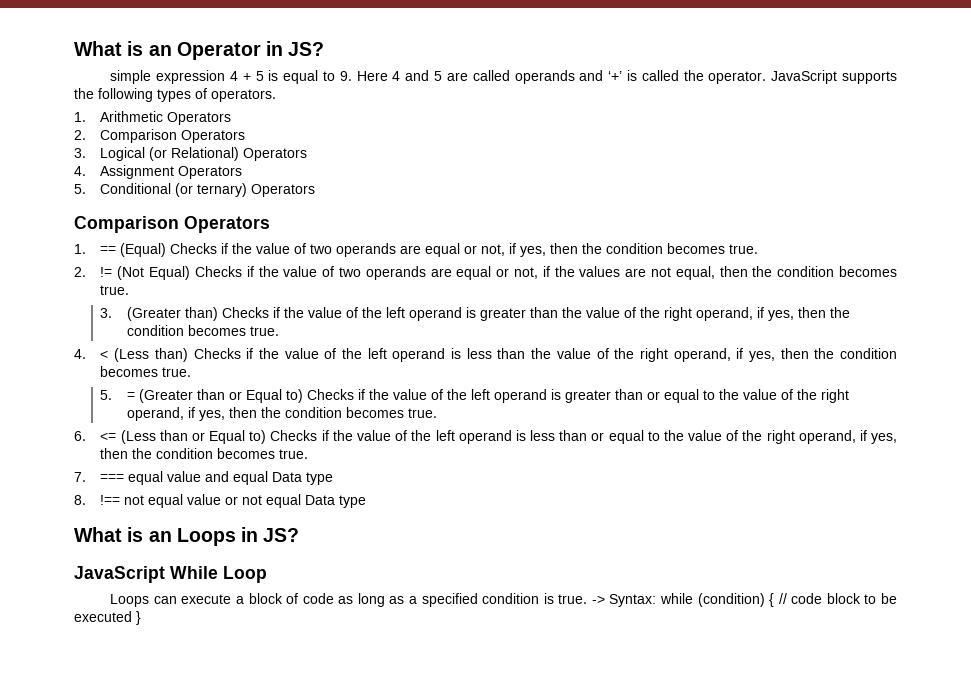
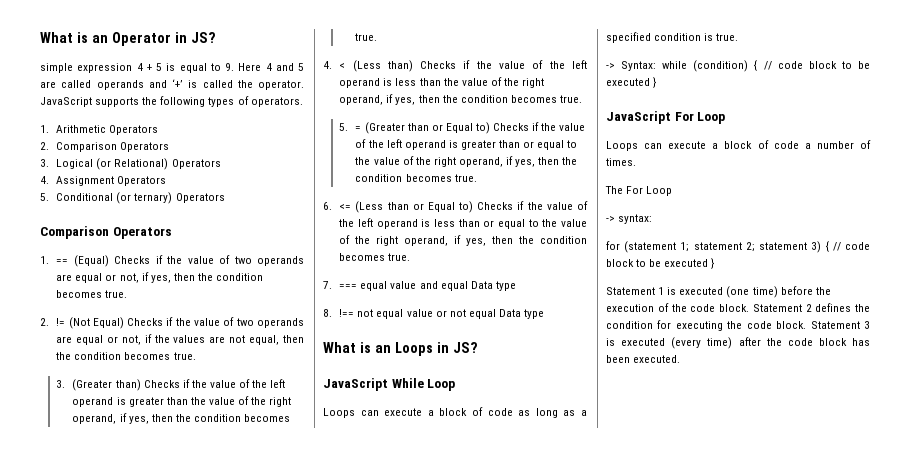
- Loops can execute a block of code as long as a specified condition is true. -> Syntax: while (condition) { // code block to be executed }
+ Loops can execute a block of code as long as a specified condition is true.
+ -> Syntax: while (condition) { // code block to be executed }
+ JavaScript For Loop
+ Loops can execute a block of code a number of times.
+ The For Loop
+ -> syntax:
+ for (statement 1; statement 2; statement 3) { // code block to be executed }
+ Statement 1 is executed (one time) before the execution of the code block. Statement 2 defines the condition for executing the code block. Statement 3 is executed (every time) after the code block has been executed.

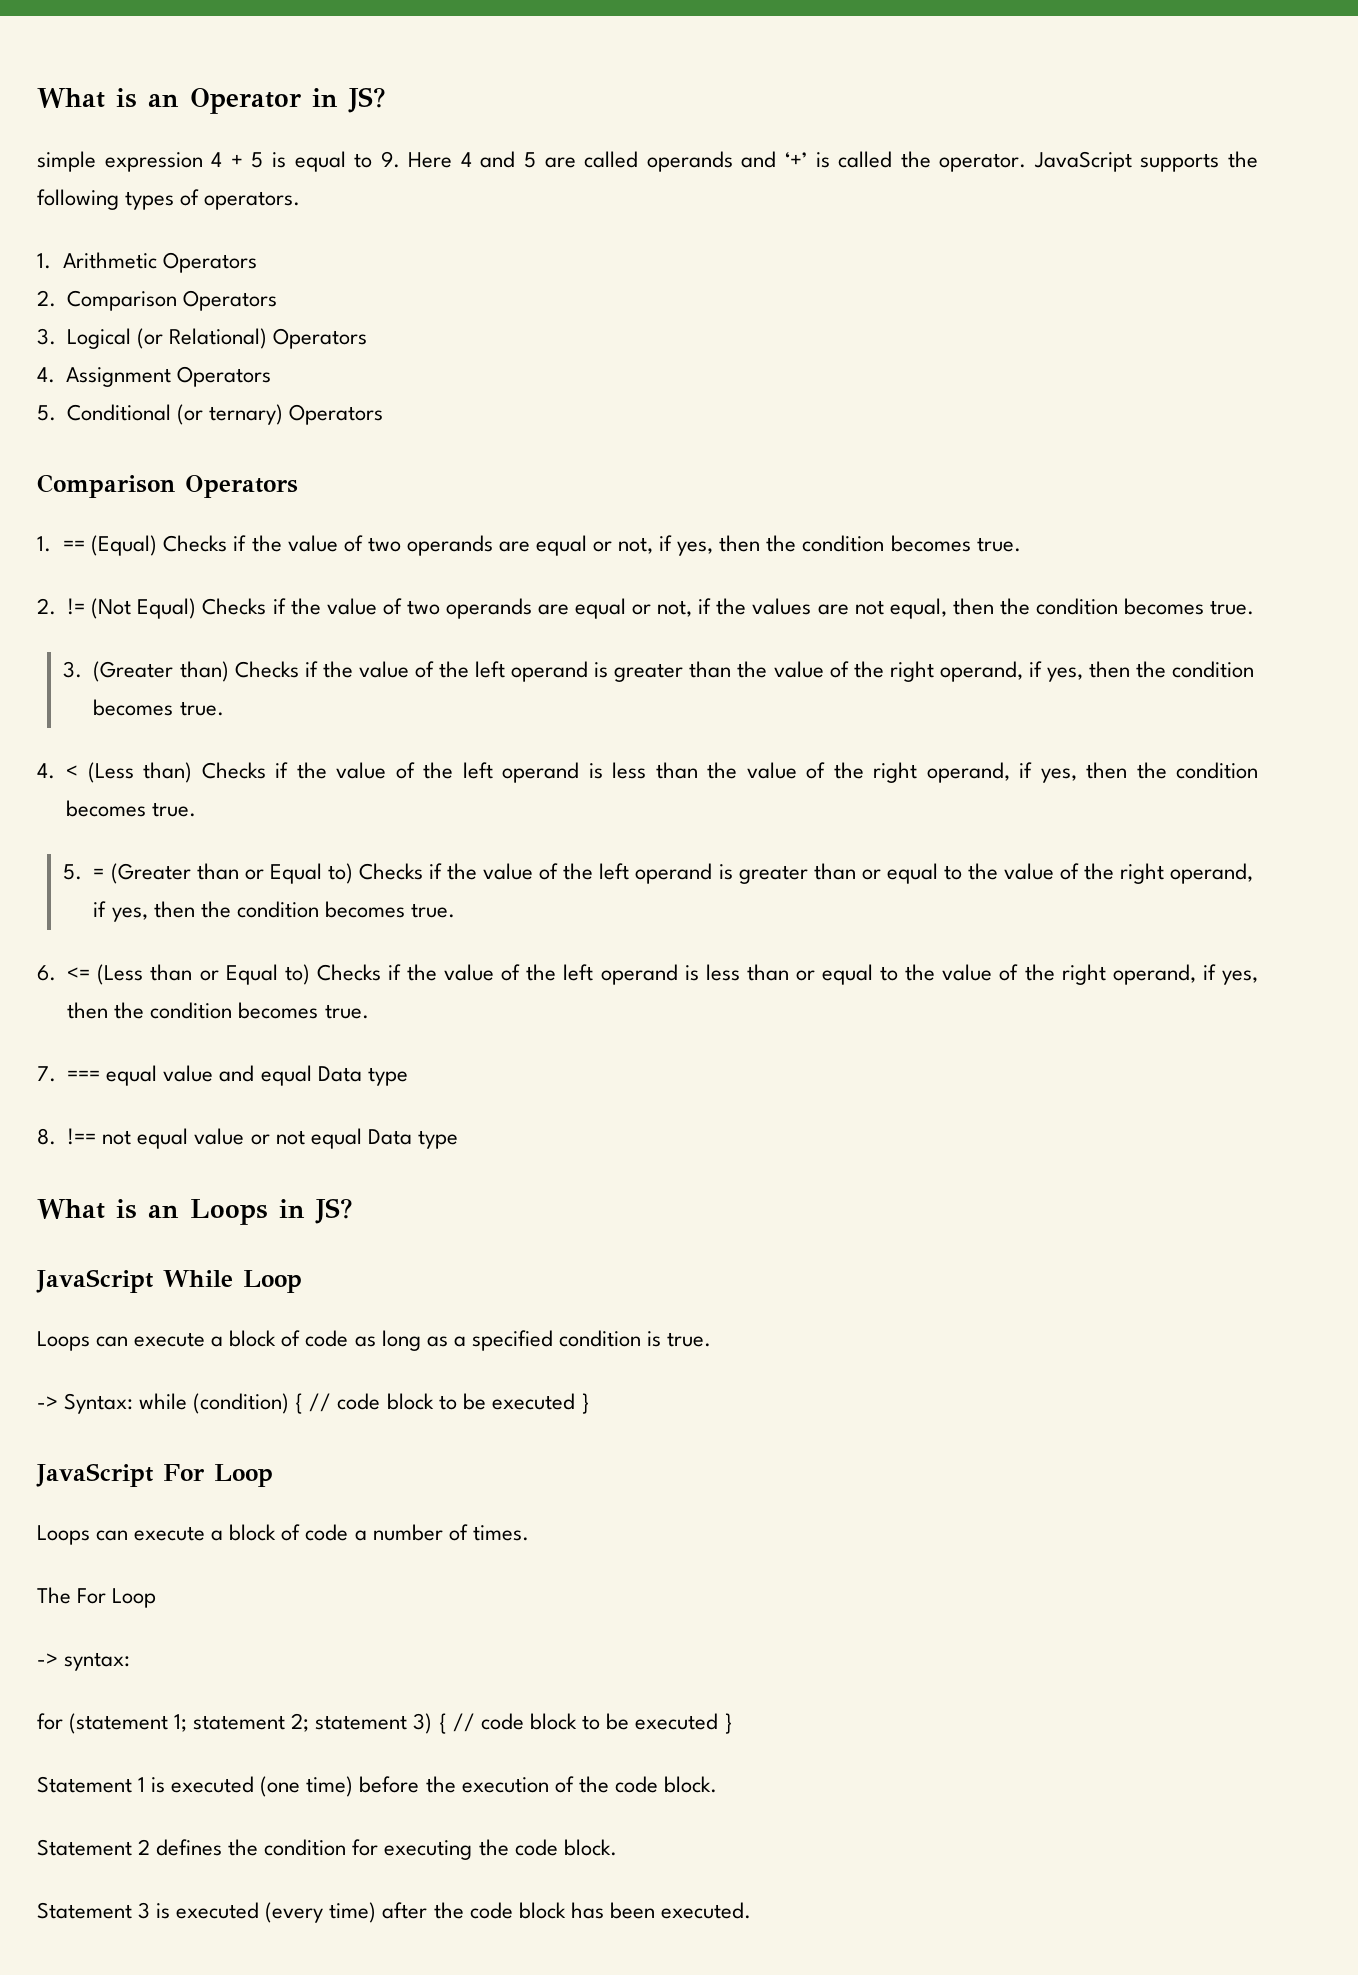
- Statement 1 is executed (one time) before the execution of the code block. Statement 2 defines the condition for executing the code block. Statement 3 is executed (every time) after the code block has been executed.
+ Statement 1 is executed (one time) before the execution of the code block.
+ Statement 2 defines the condition for executing the code block.
+ Statement 3 is executed (every time) after the code block has been executed.

